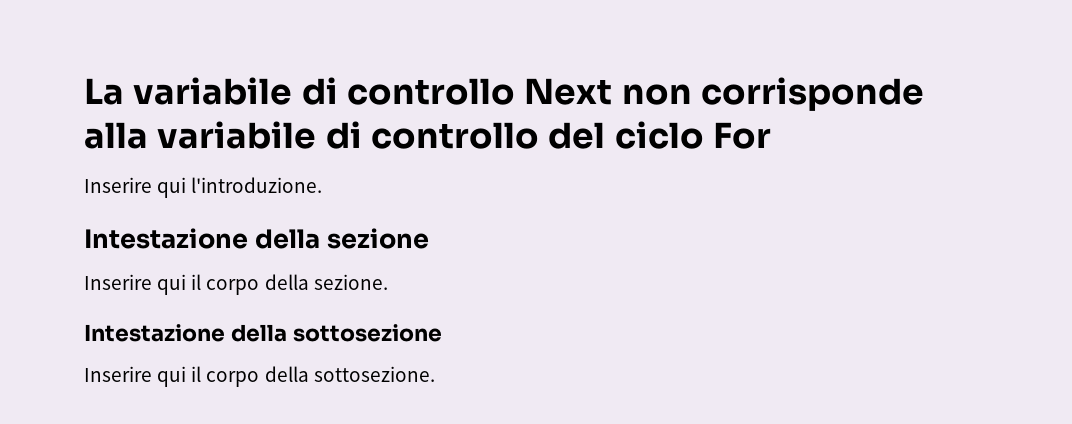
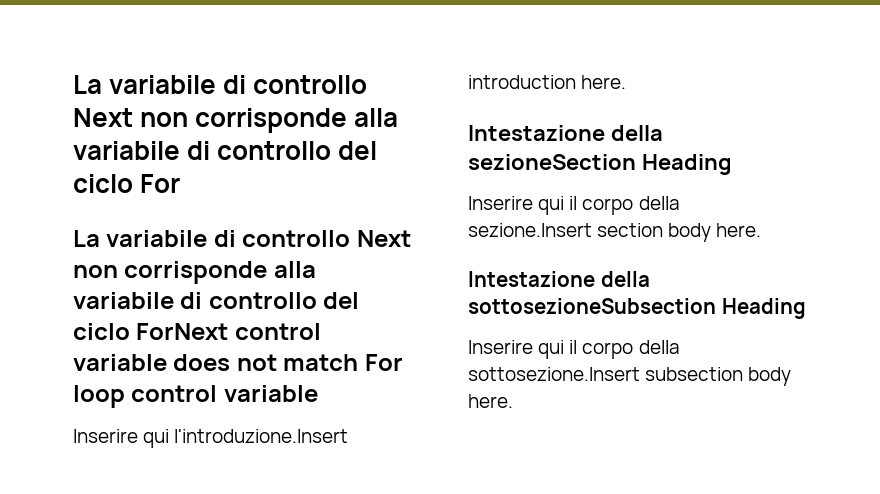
- Inserire qui l'introduzione.
- Intestazione della sezione
- Inserire qui il corpo della sezione.
- Intestazione della sottosezione
- Inserire qui il corpo della sottosezione.
+ La variabile di controllo Next non corrisponde alla variabile di controllo del ciclo ForNext control variable does not match For loop control variable
+ Inserire qui l'introduzione.Insert introduction here.
+ Intestazione della sezioneSection Heading
+ Inserire qui il corpo della sezione.Insert section body here.
+ Intestazione della sottosezioneSubsection Heading
+ Inserire qui il corpo della sottosezione.Insert subsection body here.

